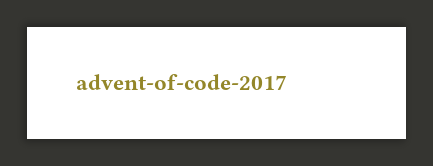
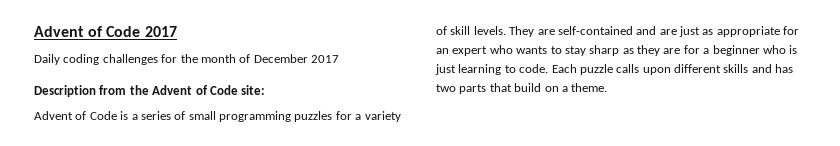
- advent-of-code-2017
+ Advent of Code 2017
+ Daily coding challenges for the month of December 2017
+ Description from the Advent of Code site:
+ Advent of Code is a series of small programming puzzles for a variety of skill levels. They are self-contained and are just as appropriate for an expert who wants to stay sharp as they are for a beginner who is just learning to code. Each puzzle calls upon different skills and has two parts that build on a theme.

